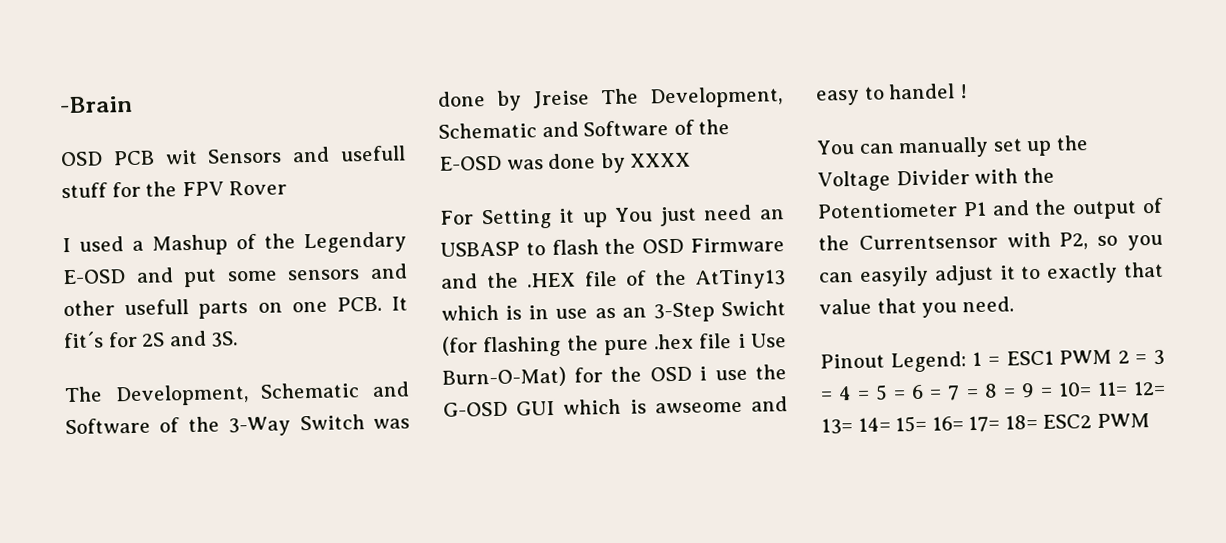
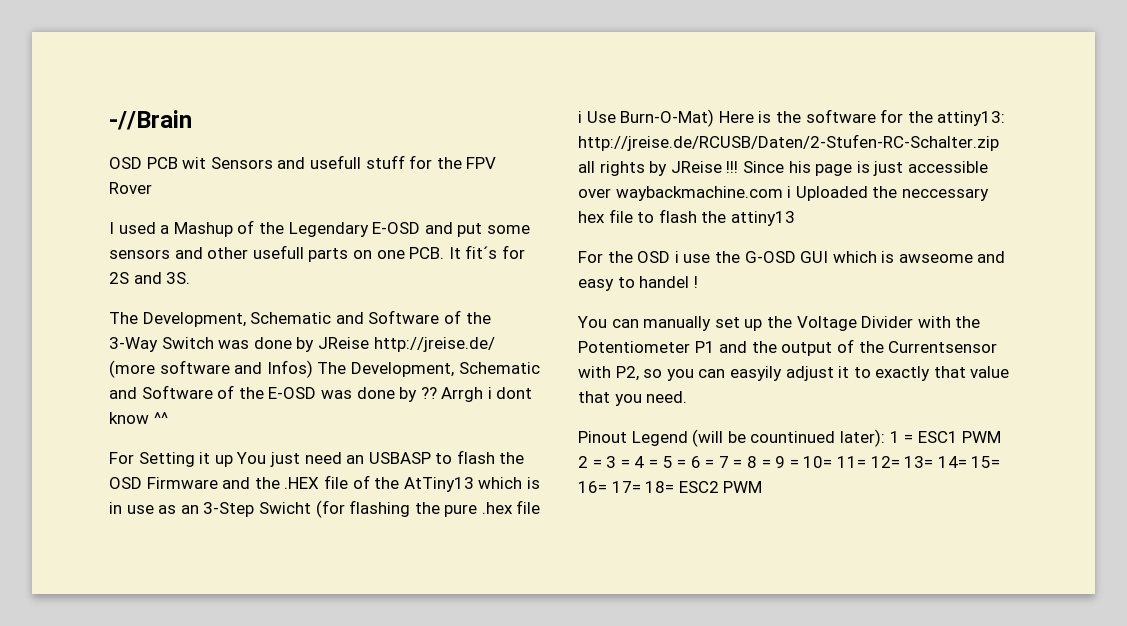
- -Brain
+ -//Brain
- The Development, Schematic and Software of the 3-Way Switch was done by Jreise The Development, Schematic and Software of the E-OSD was done by XXXX
+ The Development, Schematic and Software of the 3-Way Switch was done by JReise http://jreise.de/ (more software and Infos) The Development, Schematic and Software of the E-OSD was done by ?? Arrgh i dont know ^^
- For Setting it up You just need an USBASP to flash the OSD Firmware and the .HEX file of the AtTiny13 which is in use as an 3-Step Swicht (for flashing the pure .hex file i Use Burn-O-Mat) for the OSD i use the G-OSD GUI which is awseome and easy to handel !
+ For Setting it up You just need an USBASP to flash the OSD Firmware and the .HEX file of the AtTiny13 which is in use as an 3-Step Swicht (for flashing the pure .hex file i Use Burn-O-Mat) Here is the software for the attiny13: http://jreise.de/RCUSB/Daten/2-Stufen-RC-Schalter.zip all rights by JReise !!! Since his page is just accessible over waybackmachine.com i Uploaded the neccessary hex file to flash the attiny13
+ For the OSD i use the G-OSD GUI which is awseome and easy to handel !
- Pinout Legend: 1 = ESC1 PWM 2 = 3 = 4 = 5 = 6 = 7 = 8 = 9 = 10= 11= 12= 13= 14= 15= 16= 17= 18= ESC2 PWM
+ Pinout Legend (will be countinued later): 1 = ESC1 PWM 2 = 3 = 4 = 5 = 6 = 7 = 8 = 9 = 10= 11= 12= 13= 14= 15= 16= 17= 18= ESC2 PWM

